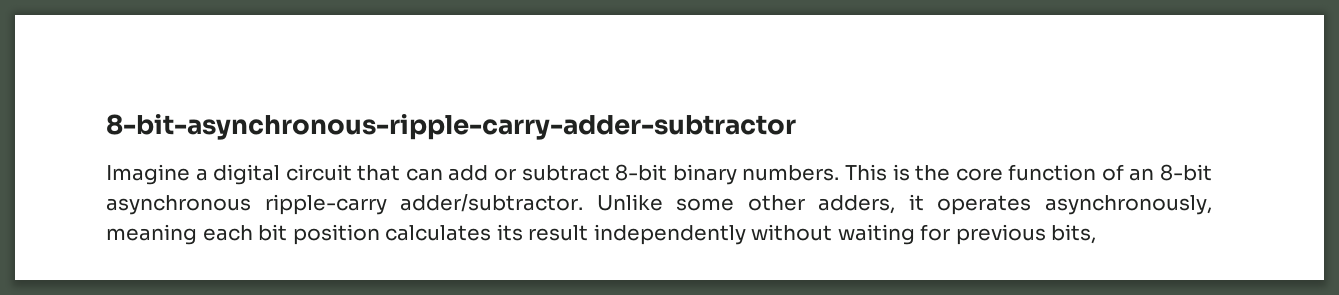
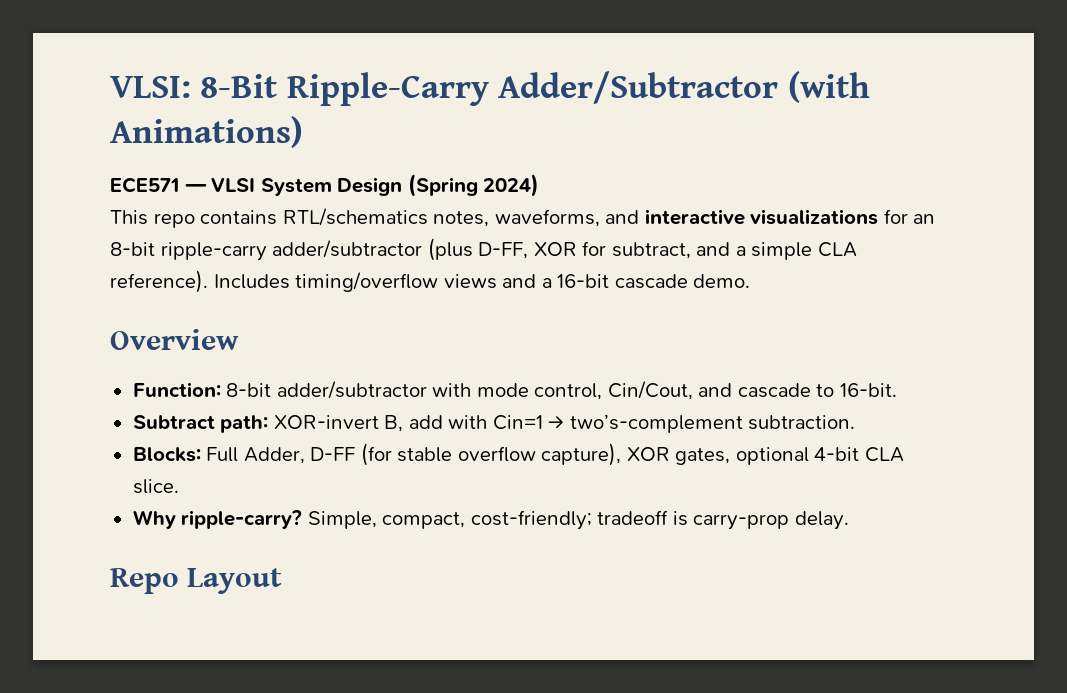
- 8-bit-asynchronous-ripple-carry-adder-subtractor
- Imagine a digital circuit that can add or subtract 8-bit binary numbers. This is the core function of an 8-bit asynchronous ripple-carry adder/subtractor. Unlike some other adders, it operates asynchronously, meaning each bit position calculates its result independently without waiting for previous bits,
+ VLSI: 8-Bit Ripple-Carry Adder/Subtractor (with Animations)
+ ECE571 — VLSI System Design (Spring 2024)
+ This repo contains RTL/schematics notes, waveforms, and interactive visualizations for an 8-bit ripple-carry adder/subtractor (plus D-FF, XOR for subtract, and a simple CLA reference). Includes timing/overflow views and a 16-bit cascade demo.
+ Overview
+ Function: 8-bit adder/subtractor with mode control, Cin/Cout, and cascade to 16-bit.
+ Subtract path: XOR-invert B, add with Cin=1 → two’s-complement subtraction.
+ Blocks: Full Adder, D-FF (for stable overflow capture), XOR gates, optional 4-bit CLA slice.
+ Why ripple-carry? Simple, compact, cost-friendly; tradeoff is carry-prop delay.
+ Repo Layout

